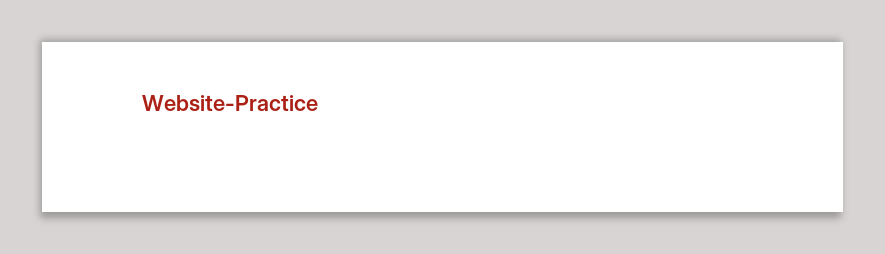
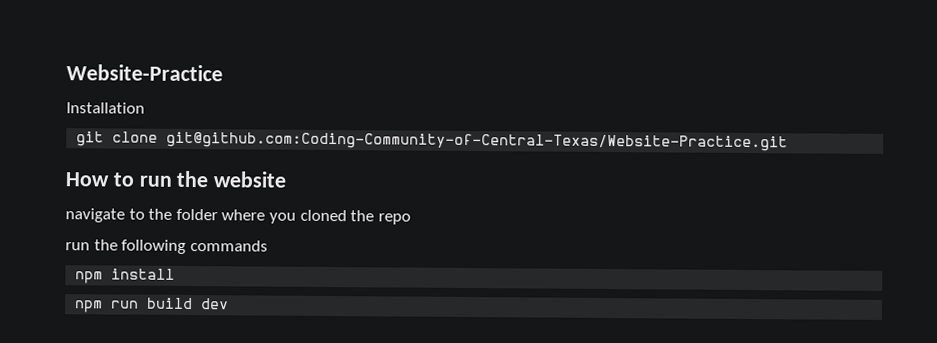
+ Installation
+ git clone git@github.com:Coding-Community-of-Central-Texas/Website-Practice.git
+ How to run the website
+ navigate to the folder where you cloned the repo
+ run the following commands
+ npm install
+ npm run build dev

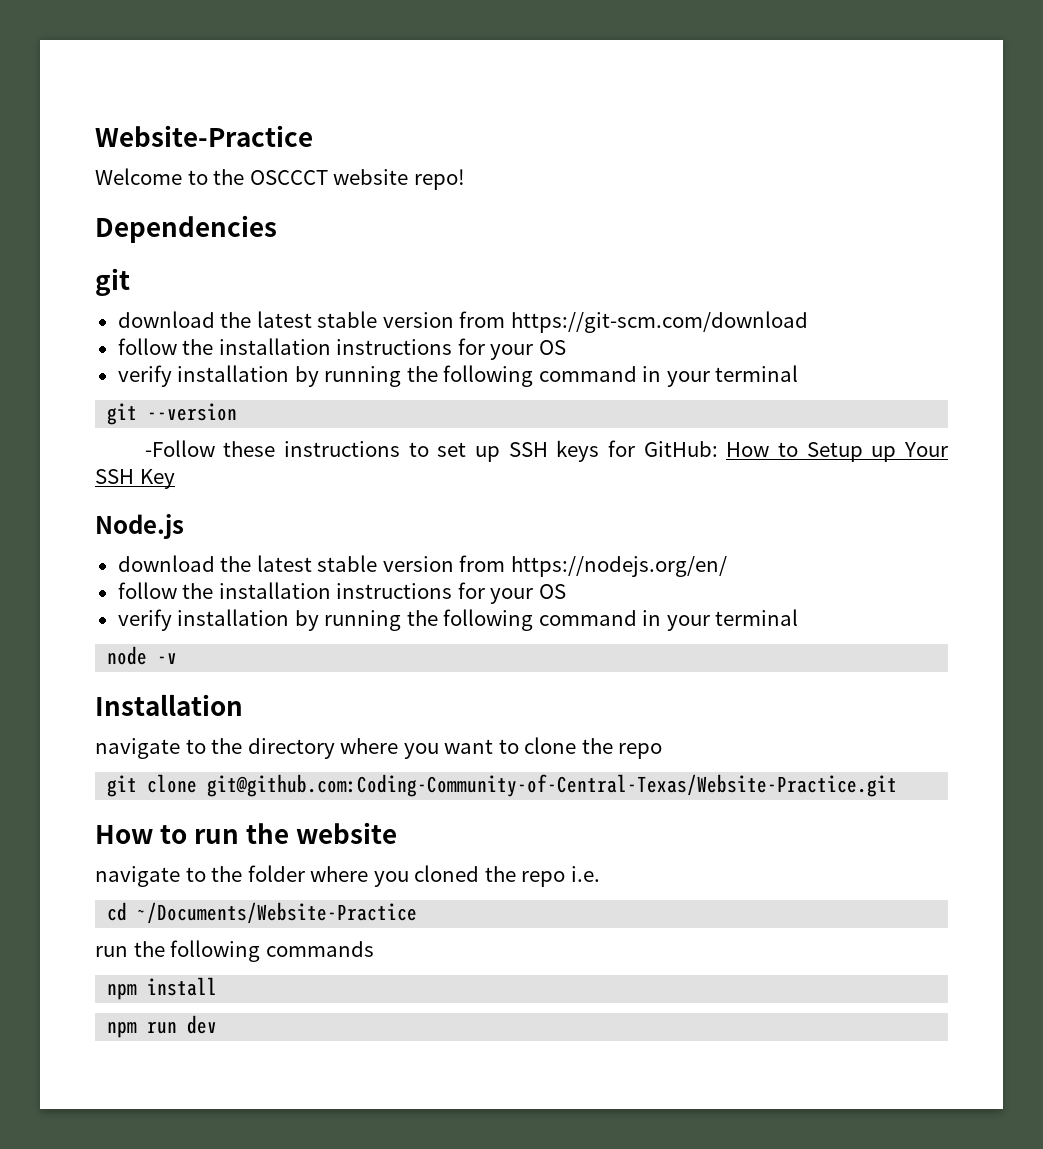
+ Welcome to the OSCCCT website repo!
+ Dependencies
+ git
+ download the latest stable version from https://git-scm.com/download
+ follow the installation instructions for your OS
+ verify installation by running the following command in your terminal
+ git --version
+ -Follow these instructions to set up SSH keys for GitHub: How to Setup up Your SSH Key
+ Node.js
+ download the latest stable version from https://nodejs.org/en/
+ follow the installation instructions for your OS
+ verify installation by running the following command in your terminal
+ node -v
  Installation
+ navigate to the directory where you want to clone the repo
- navigate to the folder where you cloned the repo
+ navigate to the folder where you cloned the repo i.e.
+ cd ~/Documents/Website-Practice
- npm run build dev
+ npm run dev

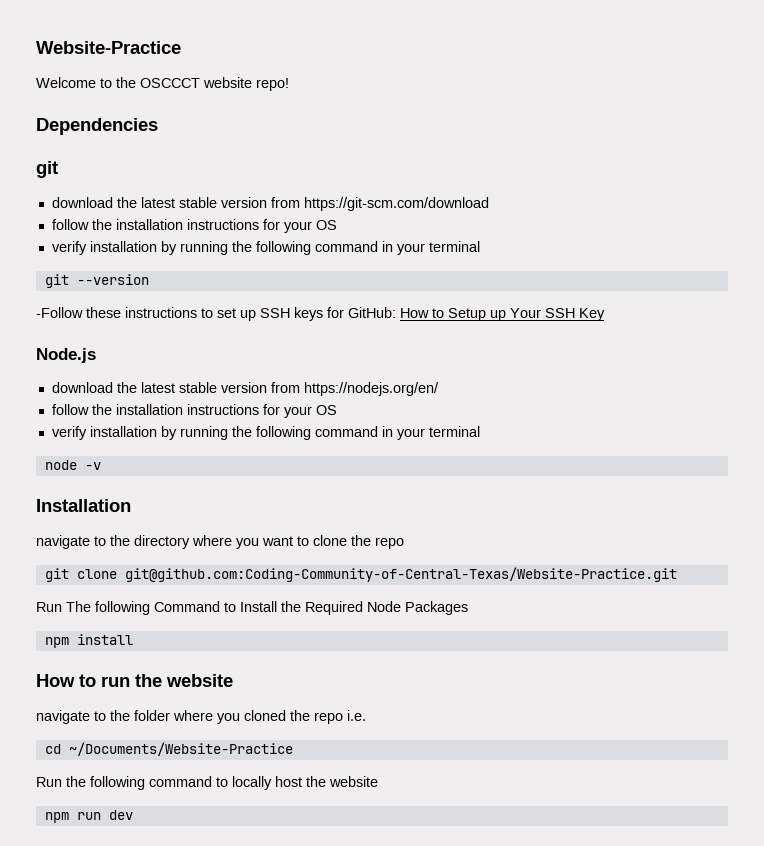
+ Run The following Command to Install the Required Node Packages
+ npm install
- run the following commands
- npm install
+ Run the following command to locally host the website

